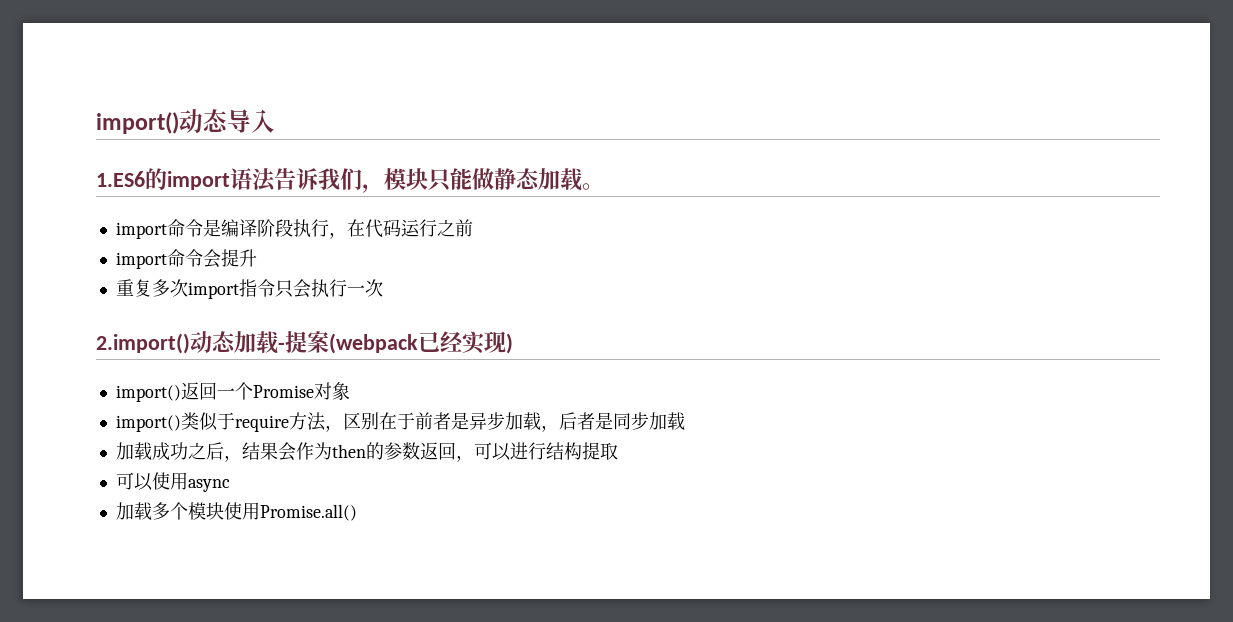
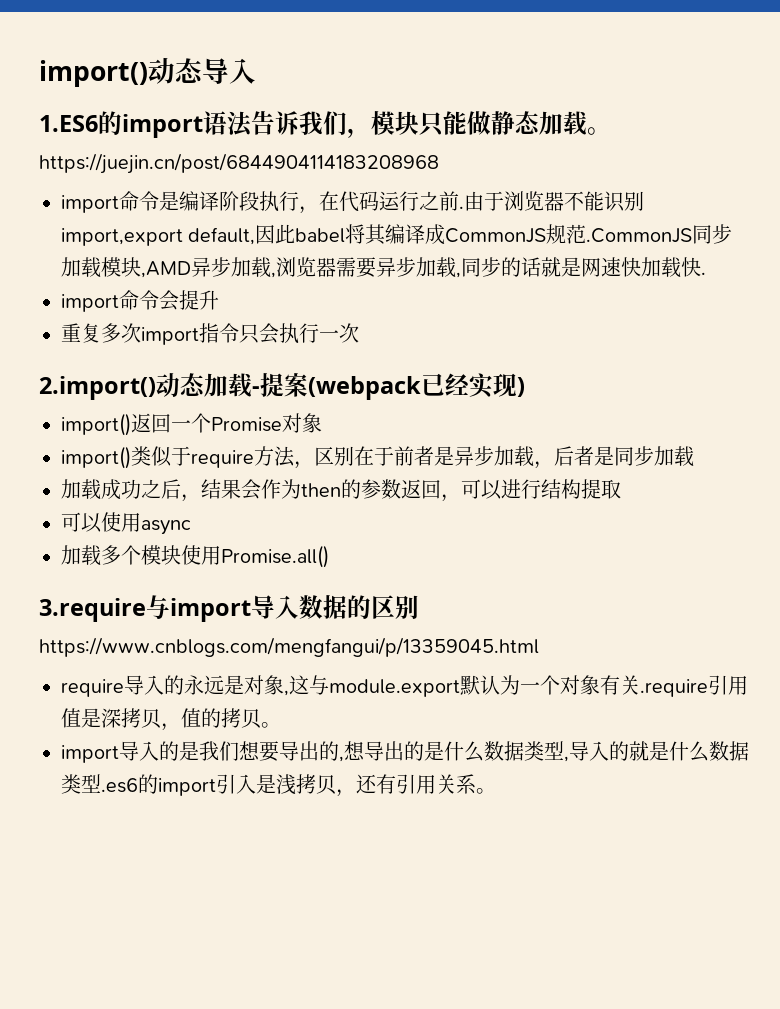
+ https://juejin.cn/post/6844904114183208968
- import命令是编译阶段执行，在代码运行之前
+ import命令是编译阶段执行，在代码运行之前.由于浏览器不能识别import,export default,因此babel将其编译成CommonJS规范.CommonJS同步加载模块,AMD异步加载,浏览器需要异步加载,同步的话就是网速快加载快.
+ 3.require与import导入数据的区别
+ https://www.cnblogs.com/mengfangui/p/13359045.html
+ require导入的永远是对象,这与module.export默认为一个对象有关.require引用值是深拷贝，值的拷贝。
+ import导入的是我们想要导出的,想导出的是什么数据类型,导入的就是什么数据类型.es6的import引入是浅拷贝，还有引用关系。

